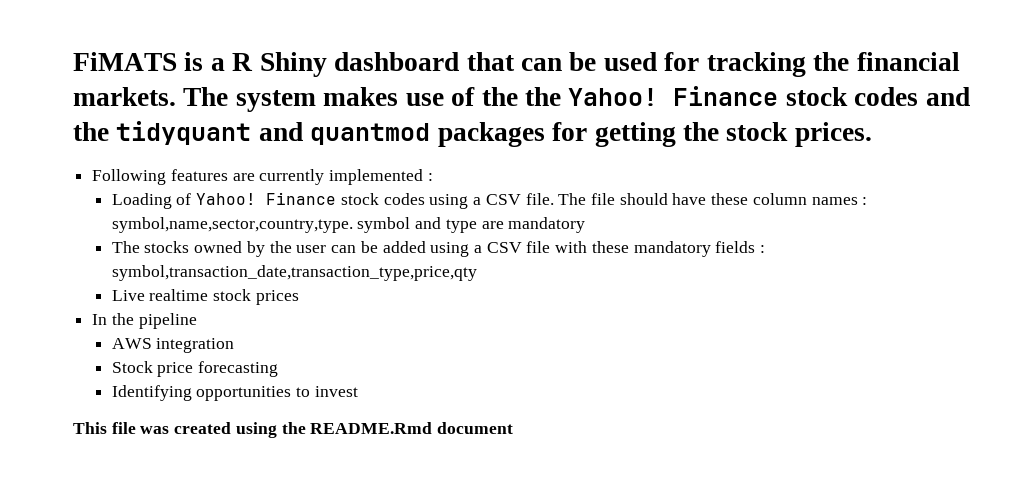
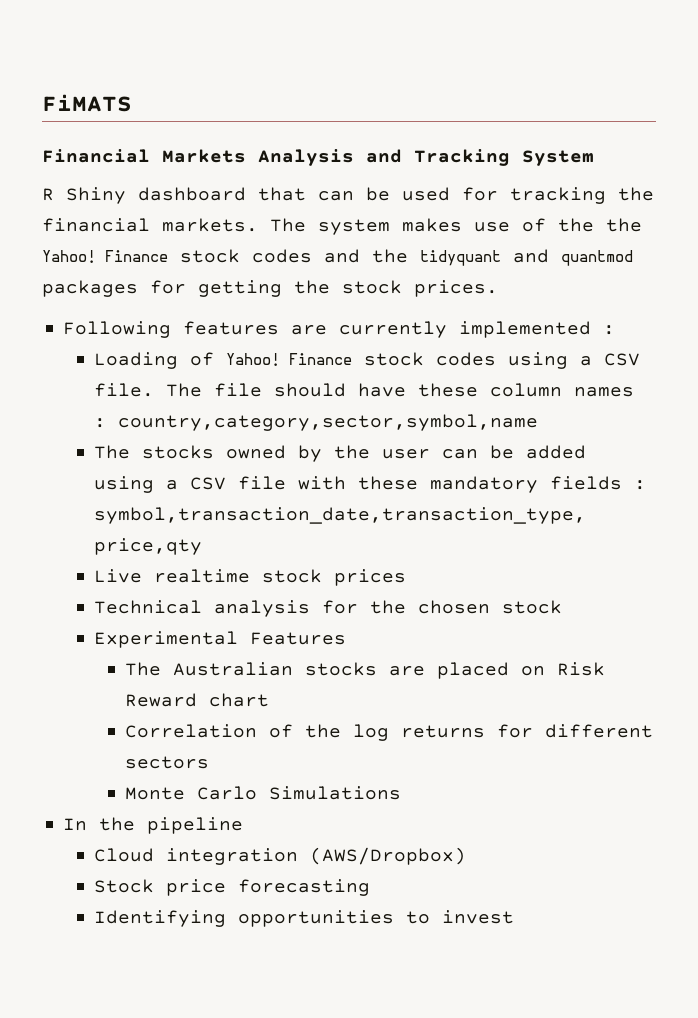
- FiMATS is a R Shiny dashboard that can be used for tracking the financial markets.
+ FiMATS
+ Financial Markets Analysis and Tracking System
+ R Shiny dashboard that can be used for tracking the financial markets.
- The file should have these column names : symbol,name,sector,country,type. symbol and type are mandatory
+ The file should have these column names : country,category,sector,symbol,name
+ Technical analysis for the chosen stock
+ Experimental Features
+ The Australian stocks are placed on Risk Reward chart
+ Correlation of the log returns for different sectors
+ Monte Carlo Simulations
- AWS integration
+ Cloud integration (AWS/Dropbox)
- This file was created using the README.Rmd document

